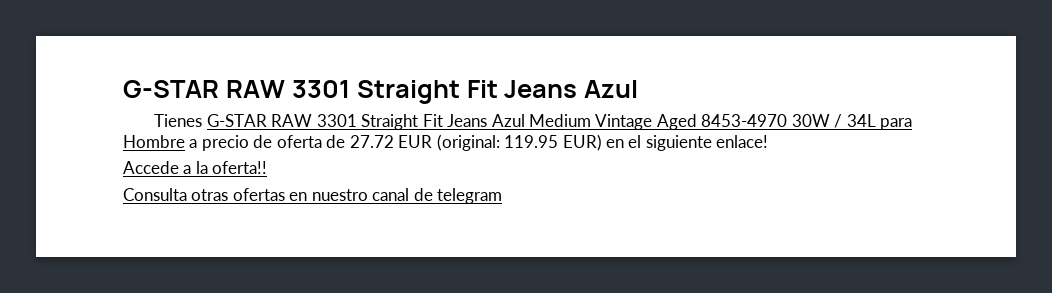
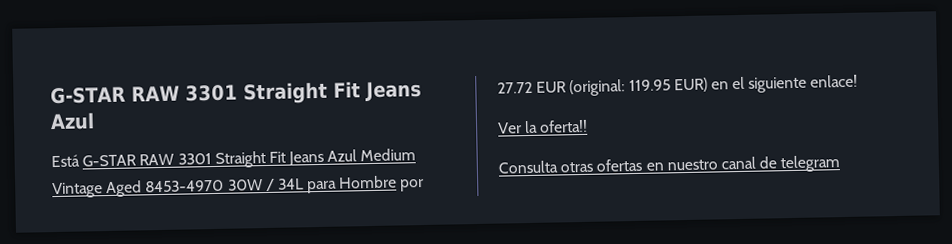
- Tienes G-STAR RAW 3301 Straight Fit Jeans Azul Medium Vintage Aged 8453-4970 30W / 34L para Hombre a precio de oferta de 27.72 EUR (original: 119.95 EUR) en el siguiente enlace!
+ Está G-STAR RAW 3301 Straight Fit Jeans Azul Medium Vintage Aged 8453-4970 30W / 34L para Hombre por 27.72 EUR (original: 119.95 EUR) en el siguiente enlace!
- Accede a la oferta!!
+ Ver la oferta!!

